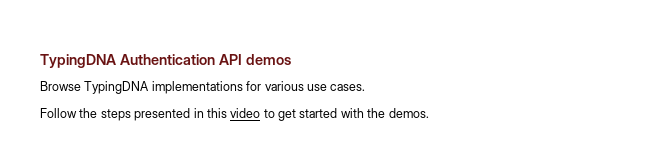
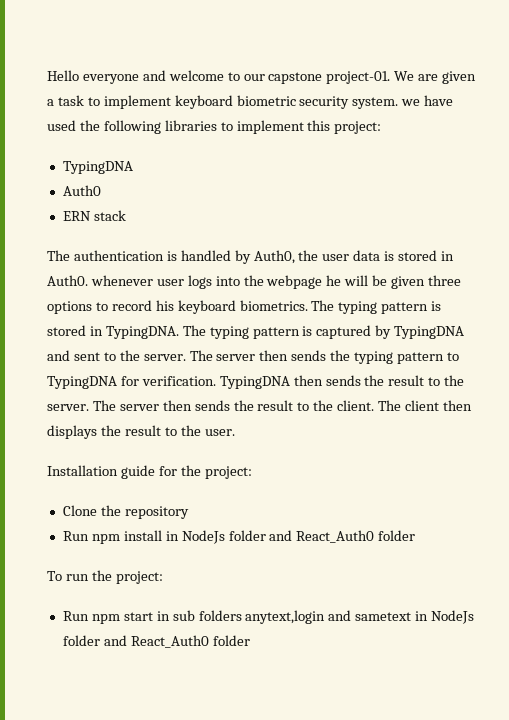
- TypingDNA Authentication API demos
- Browse TypingDNA implementations for various use cases.
- Follow the steps presented in this video to get started with the demos.
+ Hello everyone and welcome to our capstone project-01. We are given a task to implement keyboard biometric security system. we have used the following libraries to implement this project:
+ TypingDNA
+ Auth0
+ ERN stack
+ The authentication is handled by Auth0, the user data is stored in Auth0. whenever user logs into the webpage he will be given three options to record his keyboard biometrics. The typing pattern is stored in TypingDNA. The typing pattern is captured by TypingDNA and sent to the server. The server then sends the typing pattern to TypingDNA for verification. TypingDNA then sends the result to the server. The server then sends the result to the client. The client then displays the result to the user.
+ Installation guide for the project:
+ Clone the repository
+ Run npm install in NodeJs folder and React_Auth0 folder
+ To run the project:
+ Run npm start in sub folders anytext,login and sametext in NodeJs folder and React_Auth0 folder

